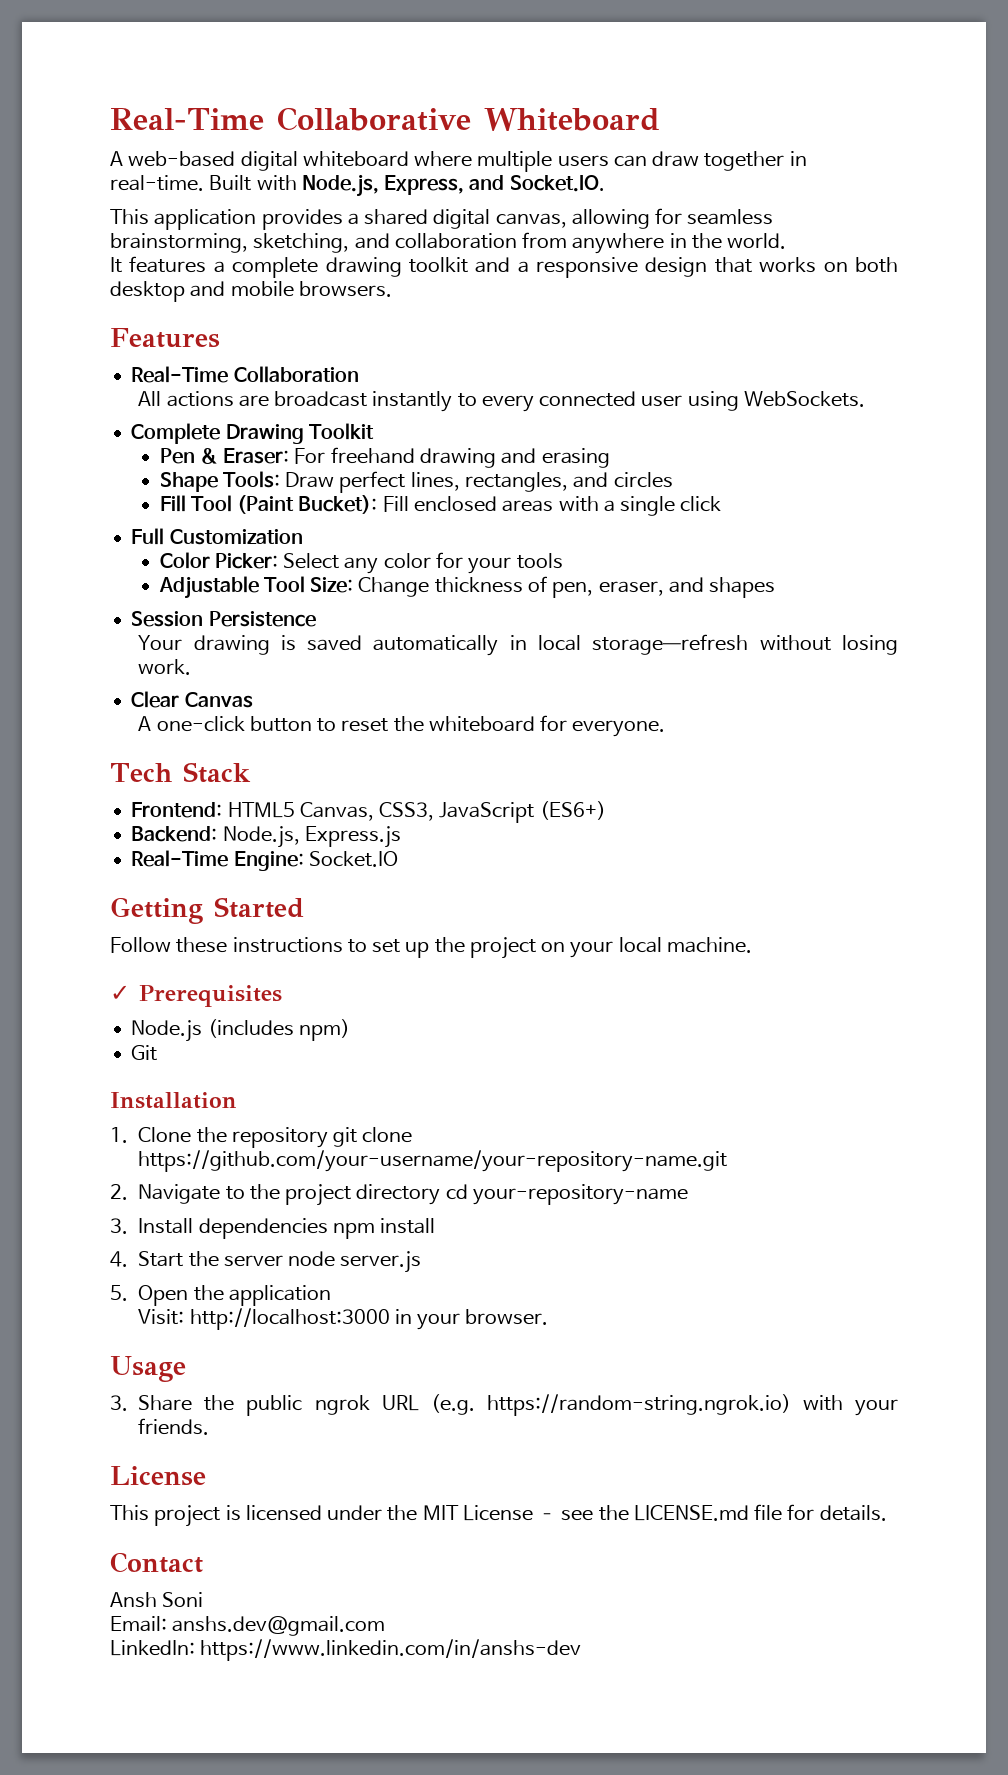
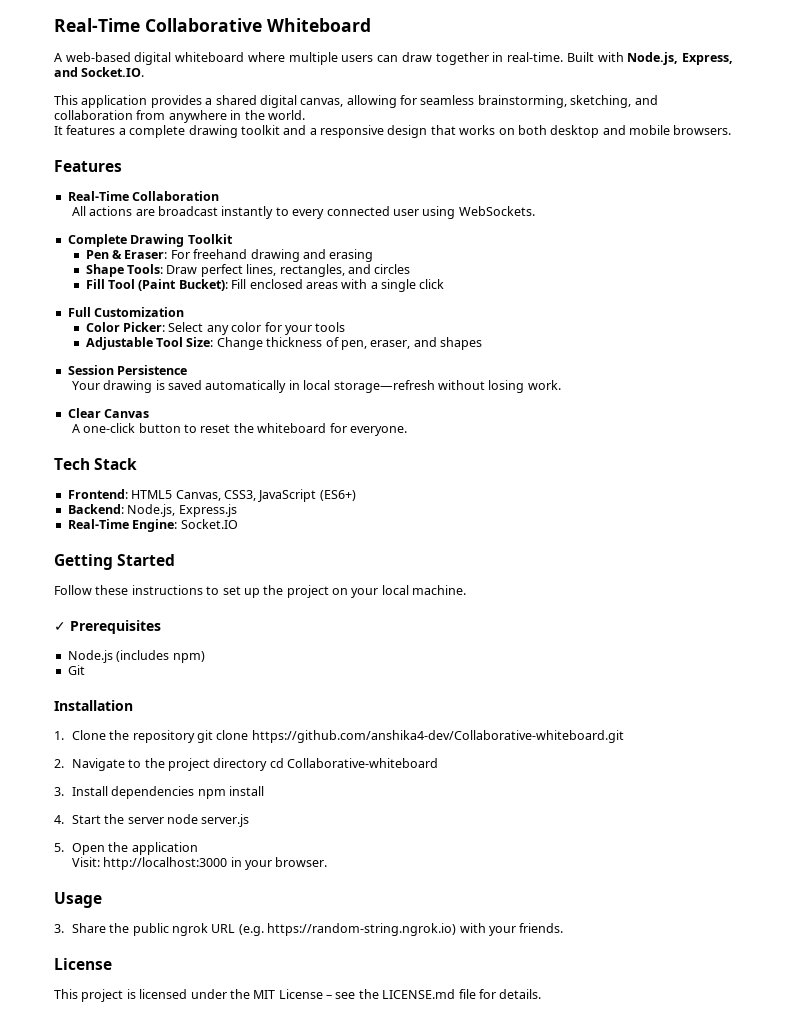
- 1. Clone the repository git clone https://github.com/your-username/your-repository-name.git
+ 1. Clone the repository git clone https://github.com/anshika4-dev/Collaborative-whiteboard.git
- 2. Navigate to the project directory cd your-repository-name
+ 2. Navigate to the project directory cd Collaborative-whiteboard
- Contact
- Ansh Soni
- Email: anshs.dev@gmail.com
- LinkedIn: https://www.linkedin.com/in/anshs-dev

